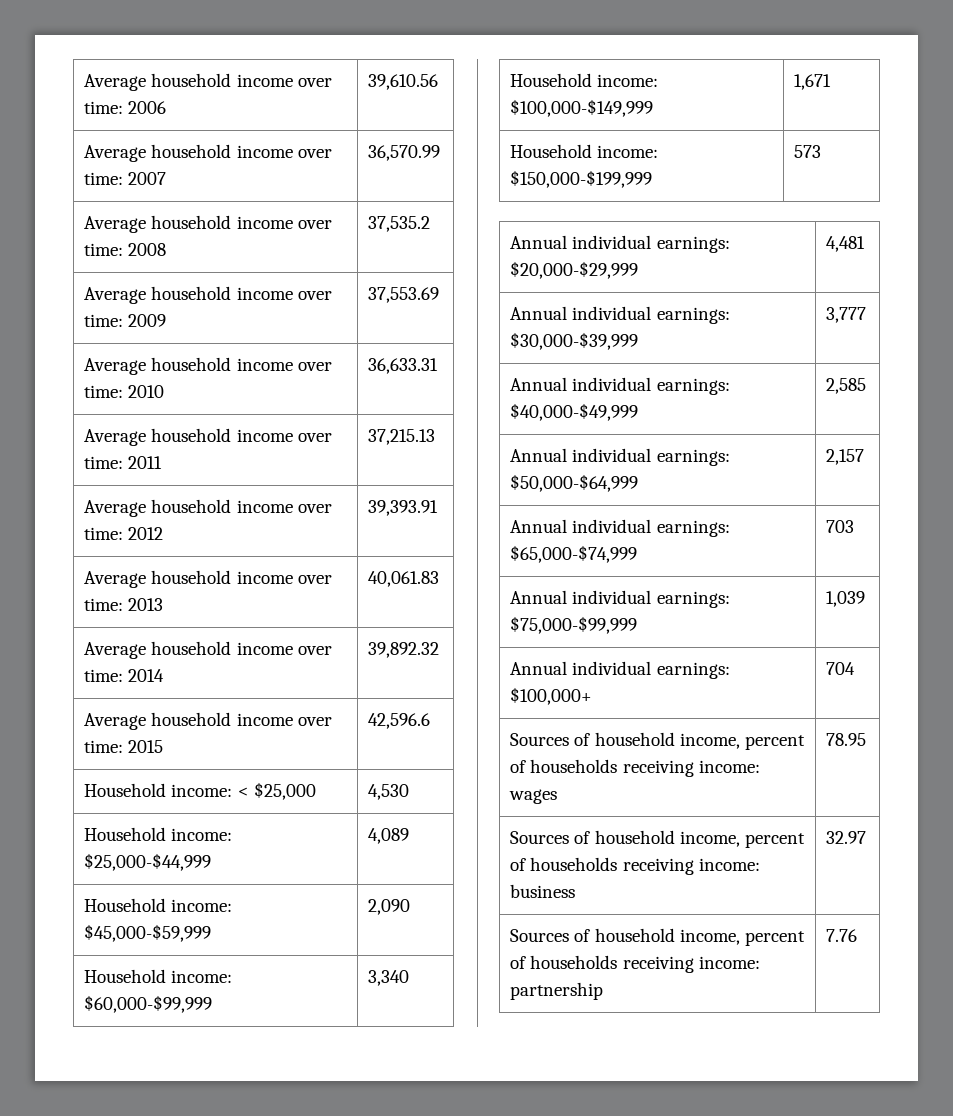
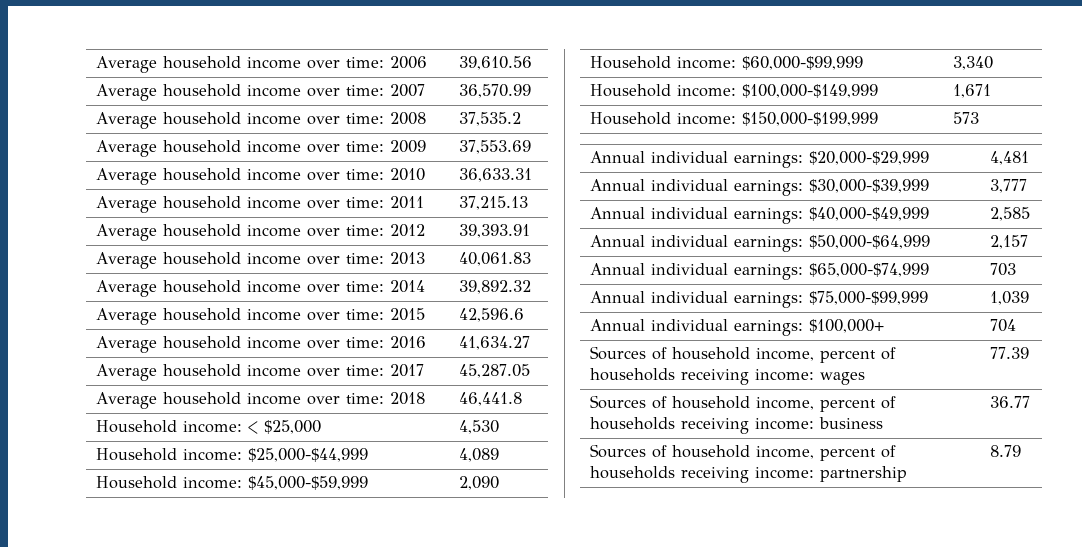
+ Average household income over time: 2016 | 41,634.27
+ Average household income over time: 2017 | 45,287.05
+ Average household income over time: 2018 | 46,441.8
- Sources of household income, percent of households receiving income: wages | 78.95
+ Sources of household income, percent of households receiving income: wages | 77.39
- Sources of household income, percent of households receiving income: business | 32.97
+ Sources of household income, percent of households receiving income: business | 36.77
- Sources of household income, percent of households receiving income: partnership | 7.76
+ Sources of household income, percent of households receiving income: partnership | 8.79

